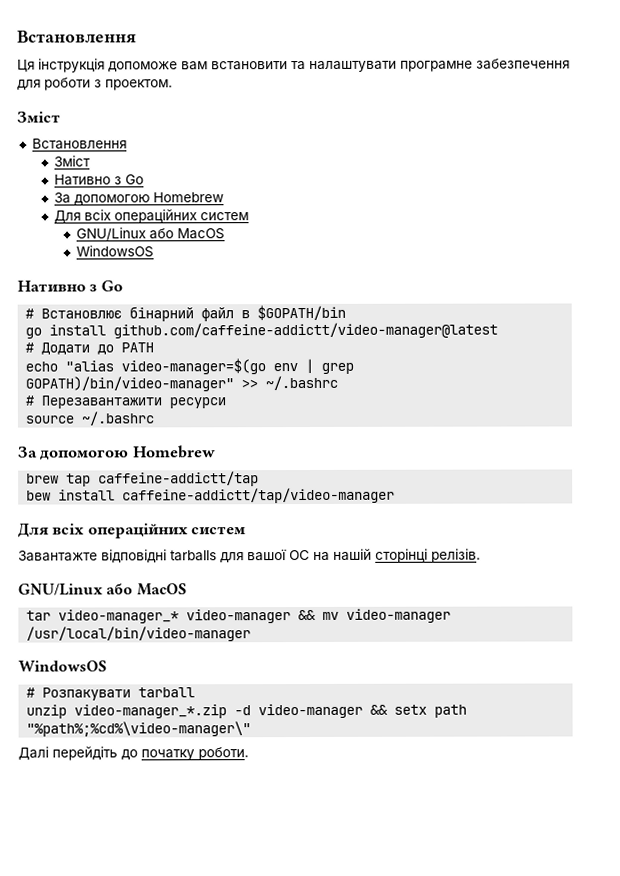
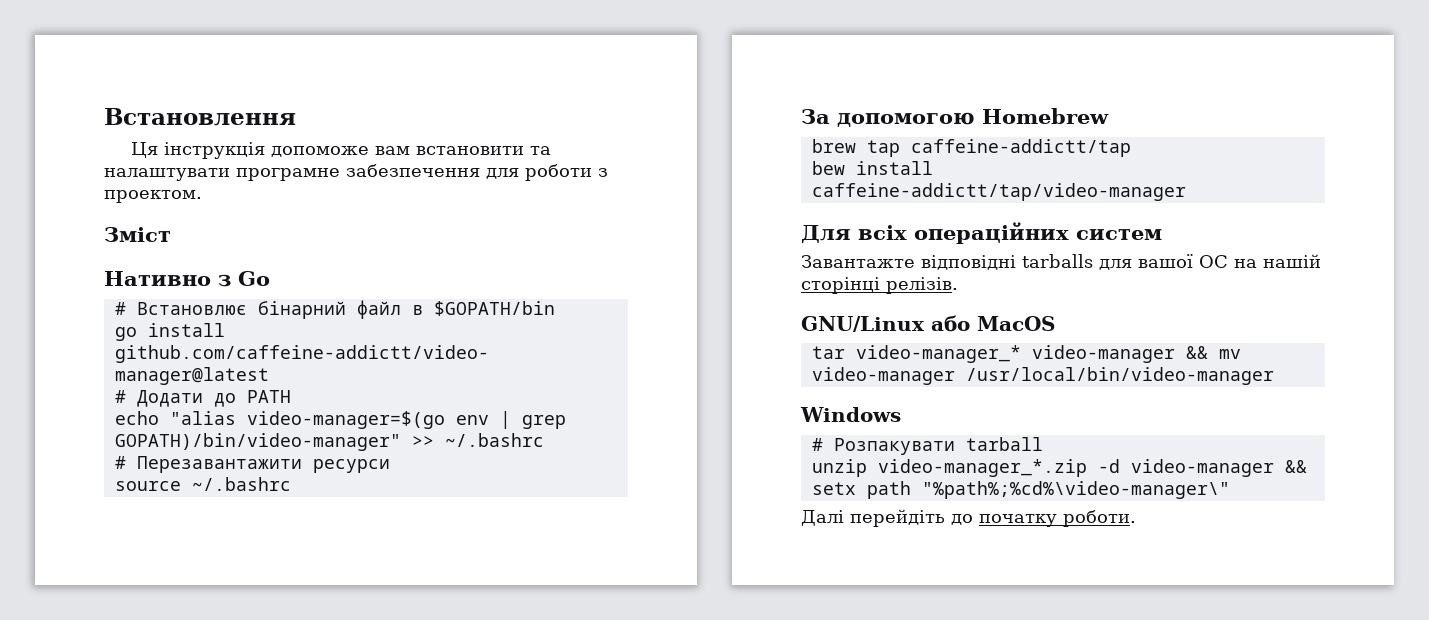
  Ця інструкція допоможе вам встановити та налаштувати програмне забезпечення для роботи з проектом.
  Зміст
- Встановлення
- Зміст
- Нативно з Go
- За допомогою Homebrew
- Для всіх операційних систем
- GNU/Linux або MacOS
- WindowsOS
  tar video-manager_* video-manager && mv video-manager /usr/local/bin/video-manager
- WindowsOS
+ Windows

